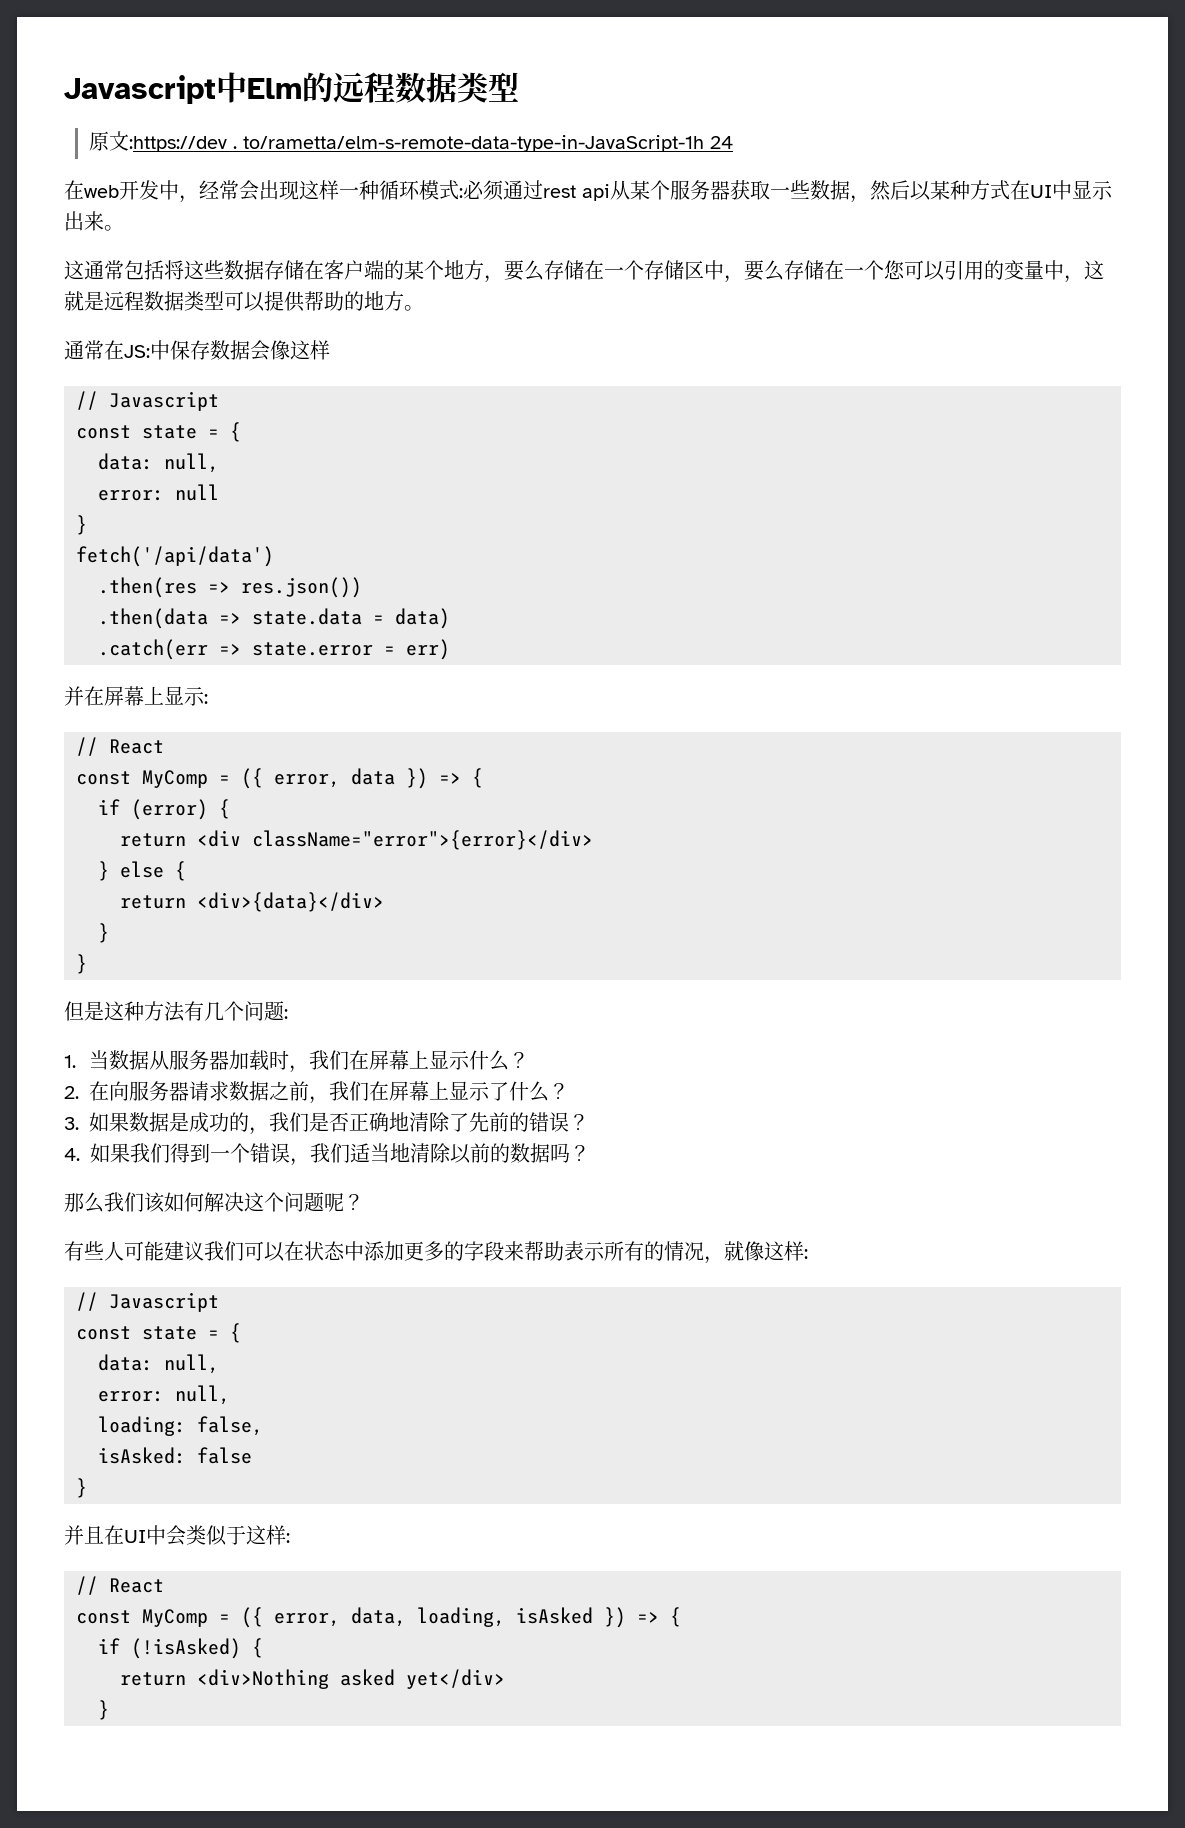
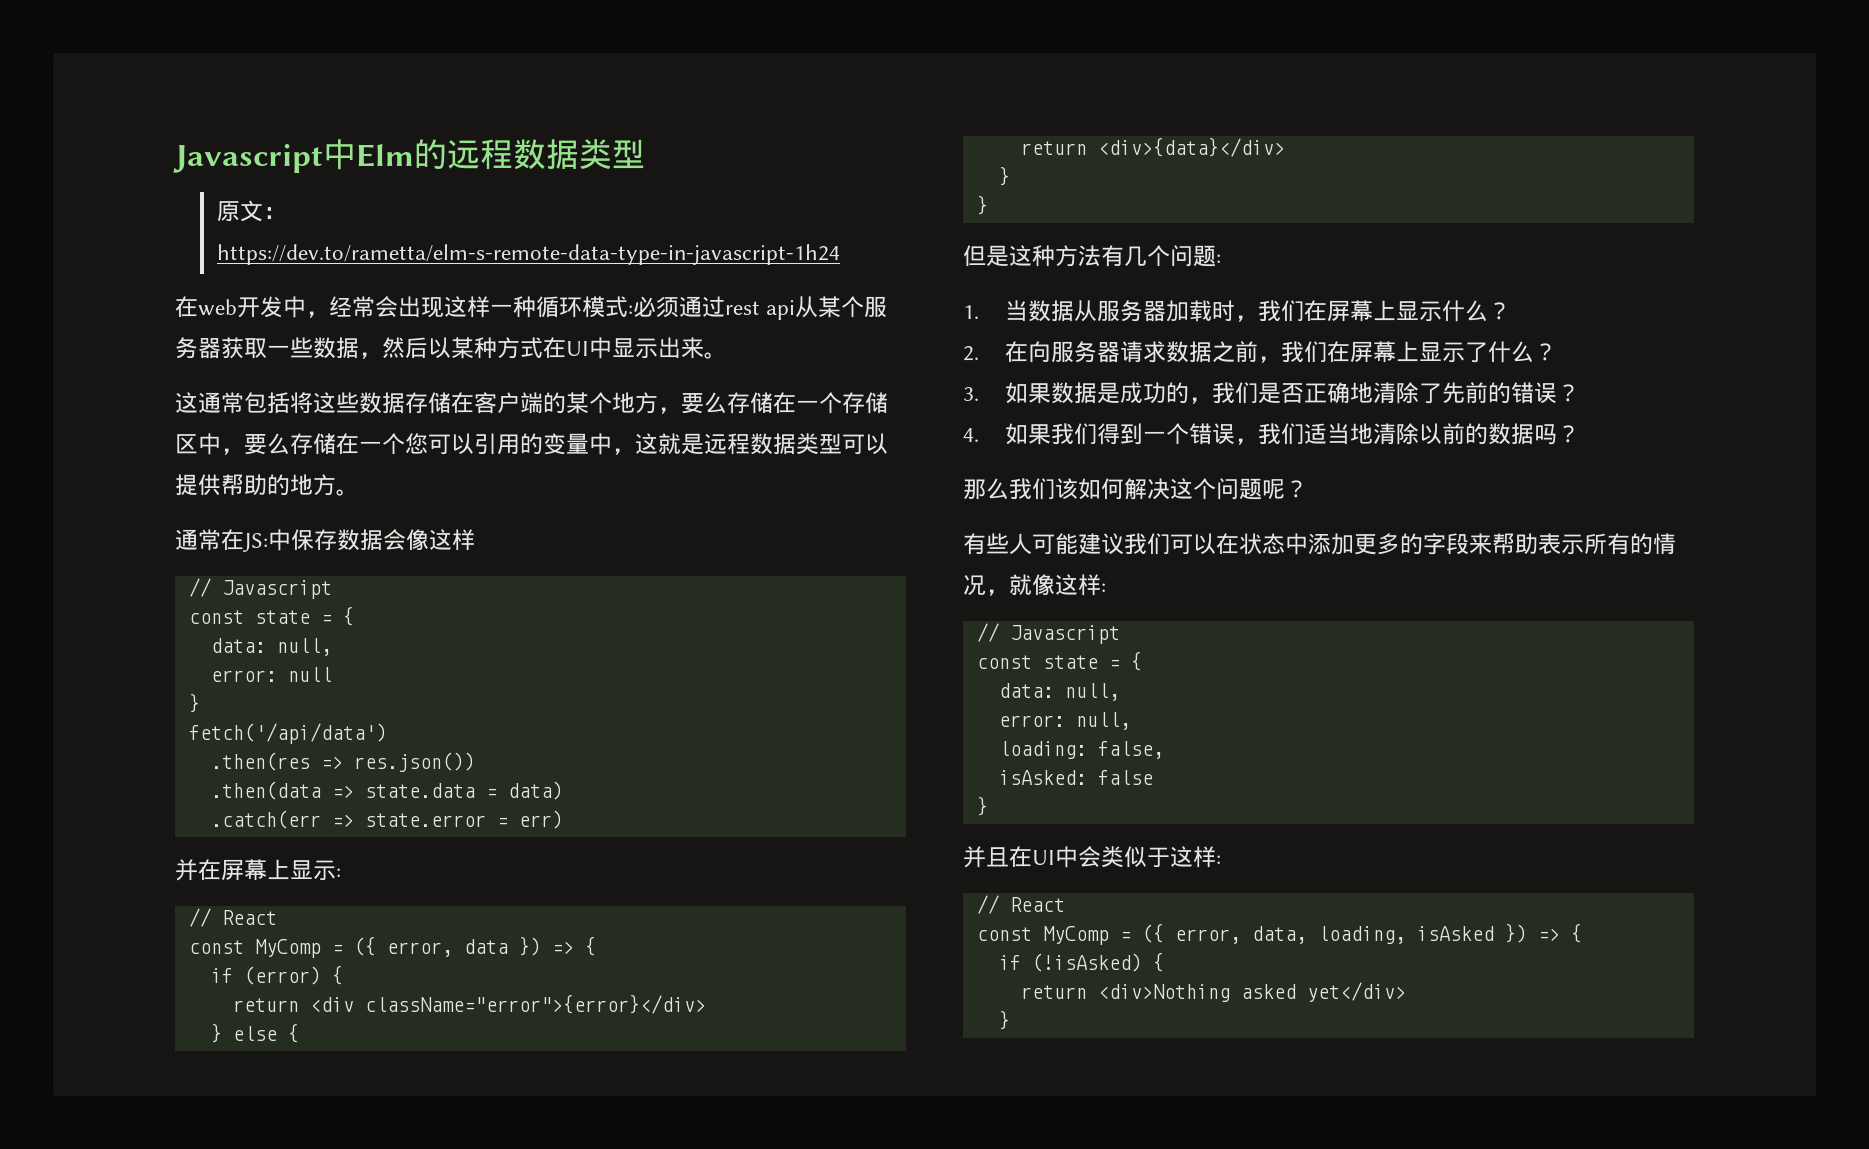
- 原文:https://dev . to/rametta/elm-s-remote-data-type-in-JavaScript-1h 24
+ 原文：https://dev.to/rametta/elm-s-remote-data-type-in-javascript-1h24

